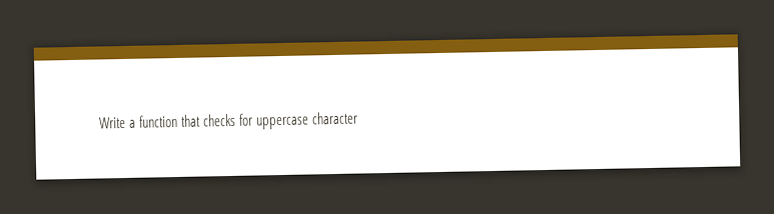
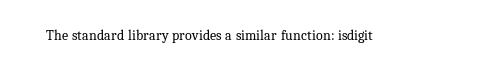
- Write a function that checks for uppercase character
+ The standard library provides a similar function: isdigit

